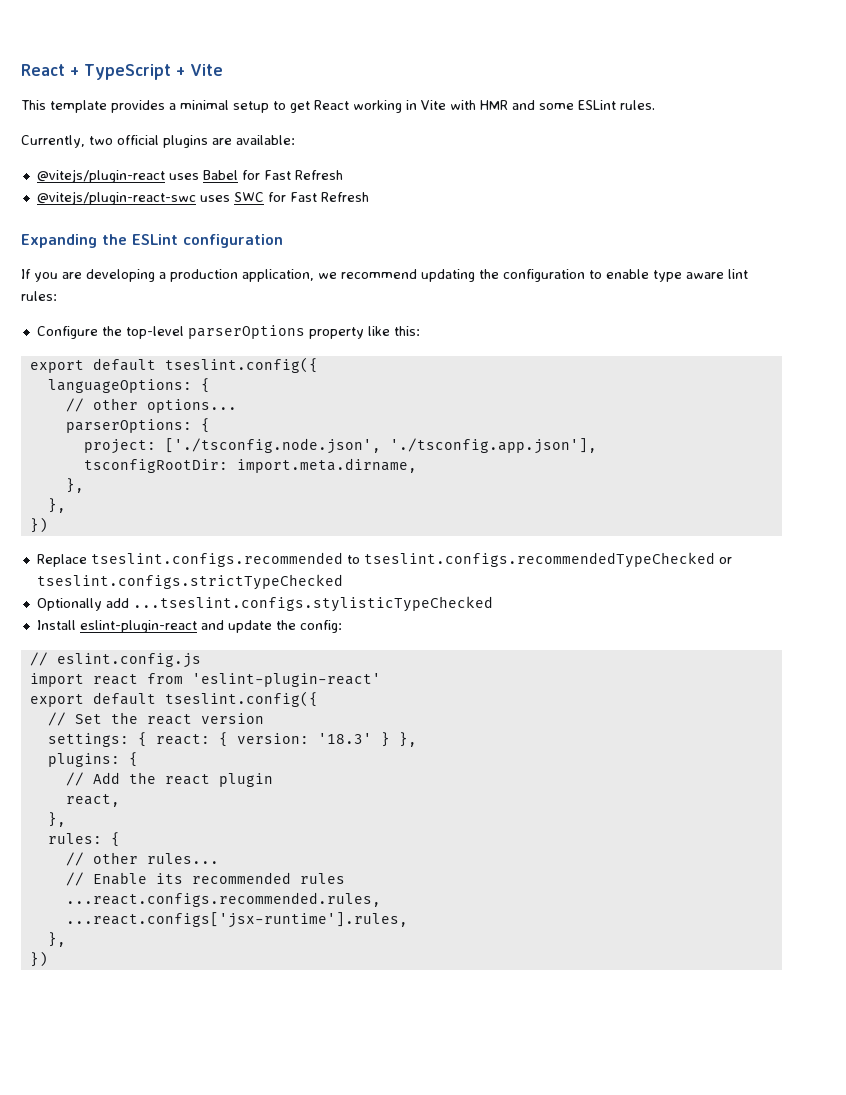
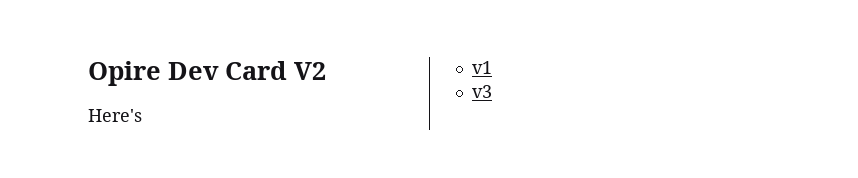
- React + TypeScript + Vite
- This template provides a minimal setup to get React working in Vite with HMR and some ESLint rules.
- Currently, two official plugins are available:
- @vitejs/plugin-react uses Babel for Fast Refresh
- @vitejs/plugin-react-swc uses SWC for Fast Refresh
- Expanding the ESLint configuration
- If you are developing a production application, we recommend updating the configuration to enable type aware lint rules:
- Configure the top-level parserOptions property like this:
- export default tseslint.config({
- languageOptions: {
- // other options...
- parserOptions: {
- project: ['./tsconfig.node.json', './tsconfig.app.json'],
- tsconfigRootDir: import.meta.dirname,
- },
- },
- })
- Replace tseslint.configs.recommended to tseslint.configs.recommendedTypeChecked or tseslint.configs.strictTypeChecked
- Optionally add ...tseslint.configs.stylisticTypeChecked
- Install eslint-plugin-react and update the config:
- // eslint.config.js
- import react from 'eslint-plugin-react'
- export default tseslint.config({
- // Set the react version
- settings: { react: { version: '18.3' } },
- plugins: {
- // Add the react plugin
- react,
- },
- rules: {
- // other rules...
- // Enable its recommended rules
- ...react.configs.recommended.rules,
- ...react.configs['jsx-runtime'].rules,
- },
- })
+ Opire Dev Card V2
+ Here's
+ v1
+ v3

